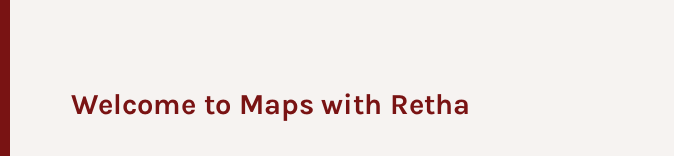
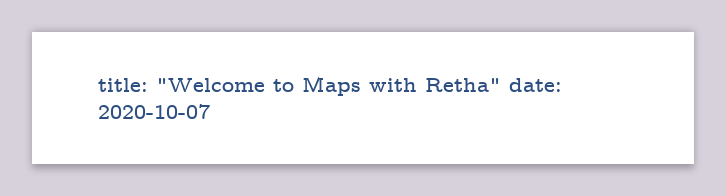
- Welcome to Maps with Retha
+ title: "Welcome to Maps with Retha" date: 2020-10-07

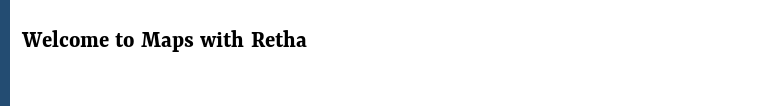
- title: "Welcome to Maps with Retha" date: 2020-10-07
+ Welcome to Maps with Retha

